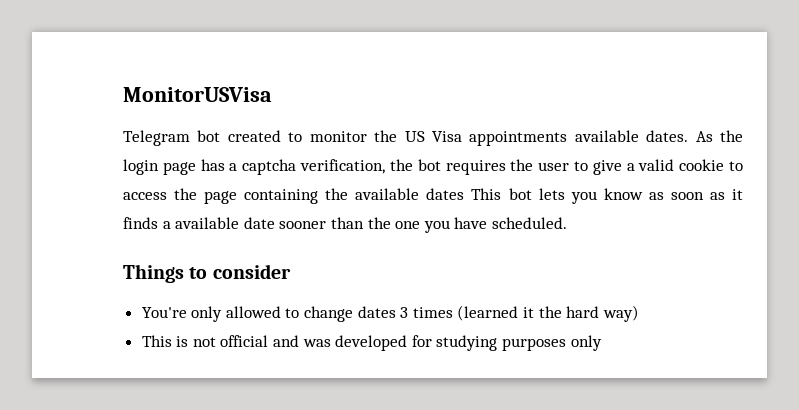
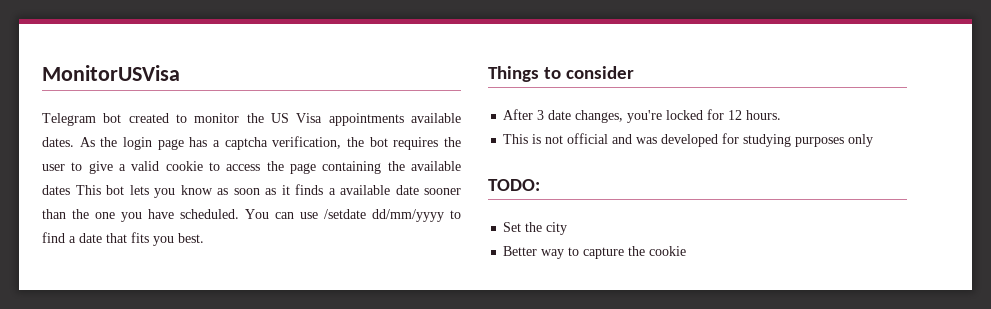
- As the login page has a captcha verification, the bot requires the user to give a valid cookie to access the page containing the available dates This bot lets you know as soon as it finds a available date sooner than the one you have scheduled.
+ As the login page has a captcha verification, the bot requires the user to give a valid cookie to access the page containing the available dates This bot lets you know as soon as it finds a available date sooner than the one you have scheduled. You can use /setdate dd/mm/yyyy to find a date that fits you best.
  Things to consider
- You're only allowed to change dates 3 times (learned it the hard way)
+ After 3 date changes, you're locked for 12 hours.
+ TODO:
+ Set the city
+ Better way to capture the cookie

